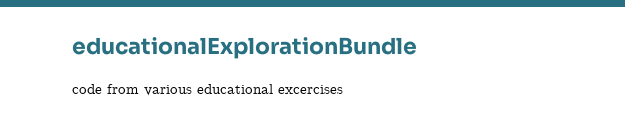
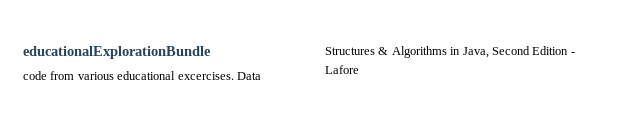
- code from various educational excercises
+ code from various educational excercises. Data Structures & Algorithms in Java, Second Edition - Lafore

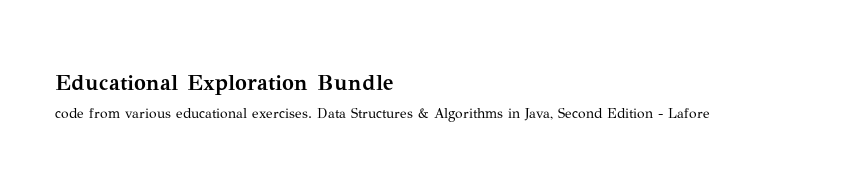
- educationalExplorationBundle
+ Educational Exploration Bundle
- code from various educational excercises.
+ code from various educational exercises.

